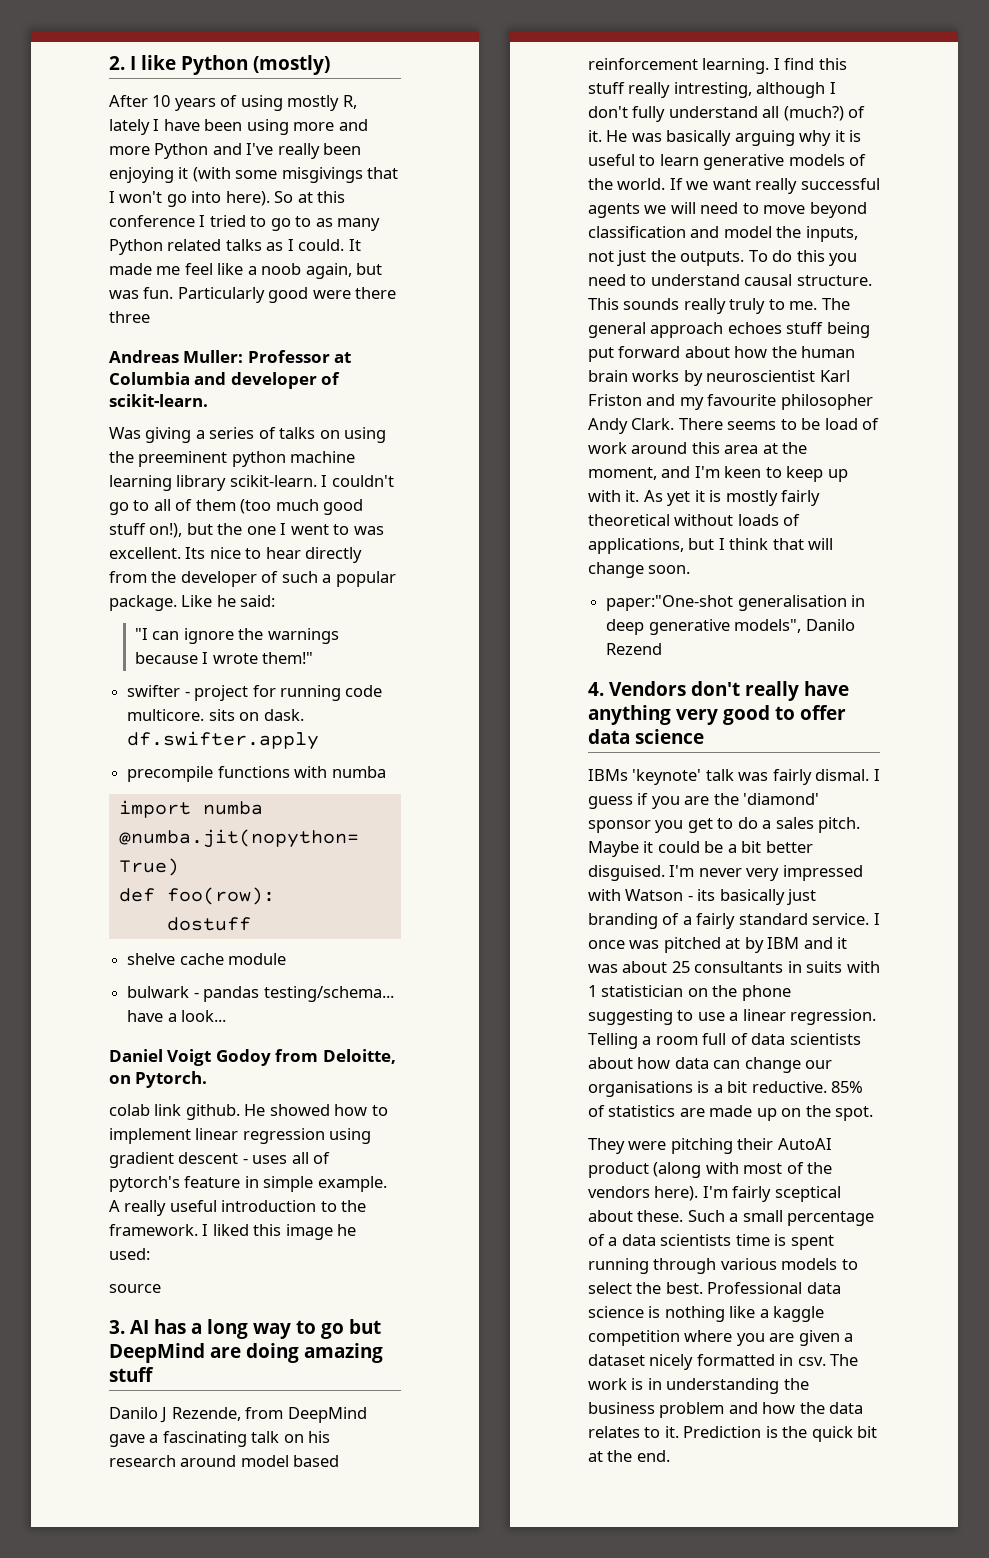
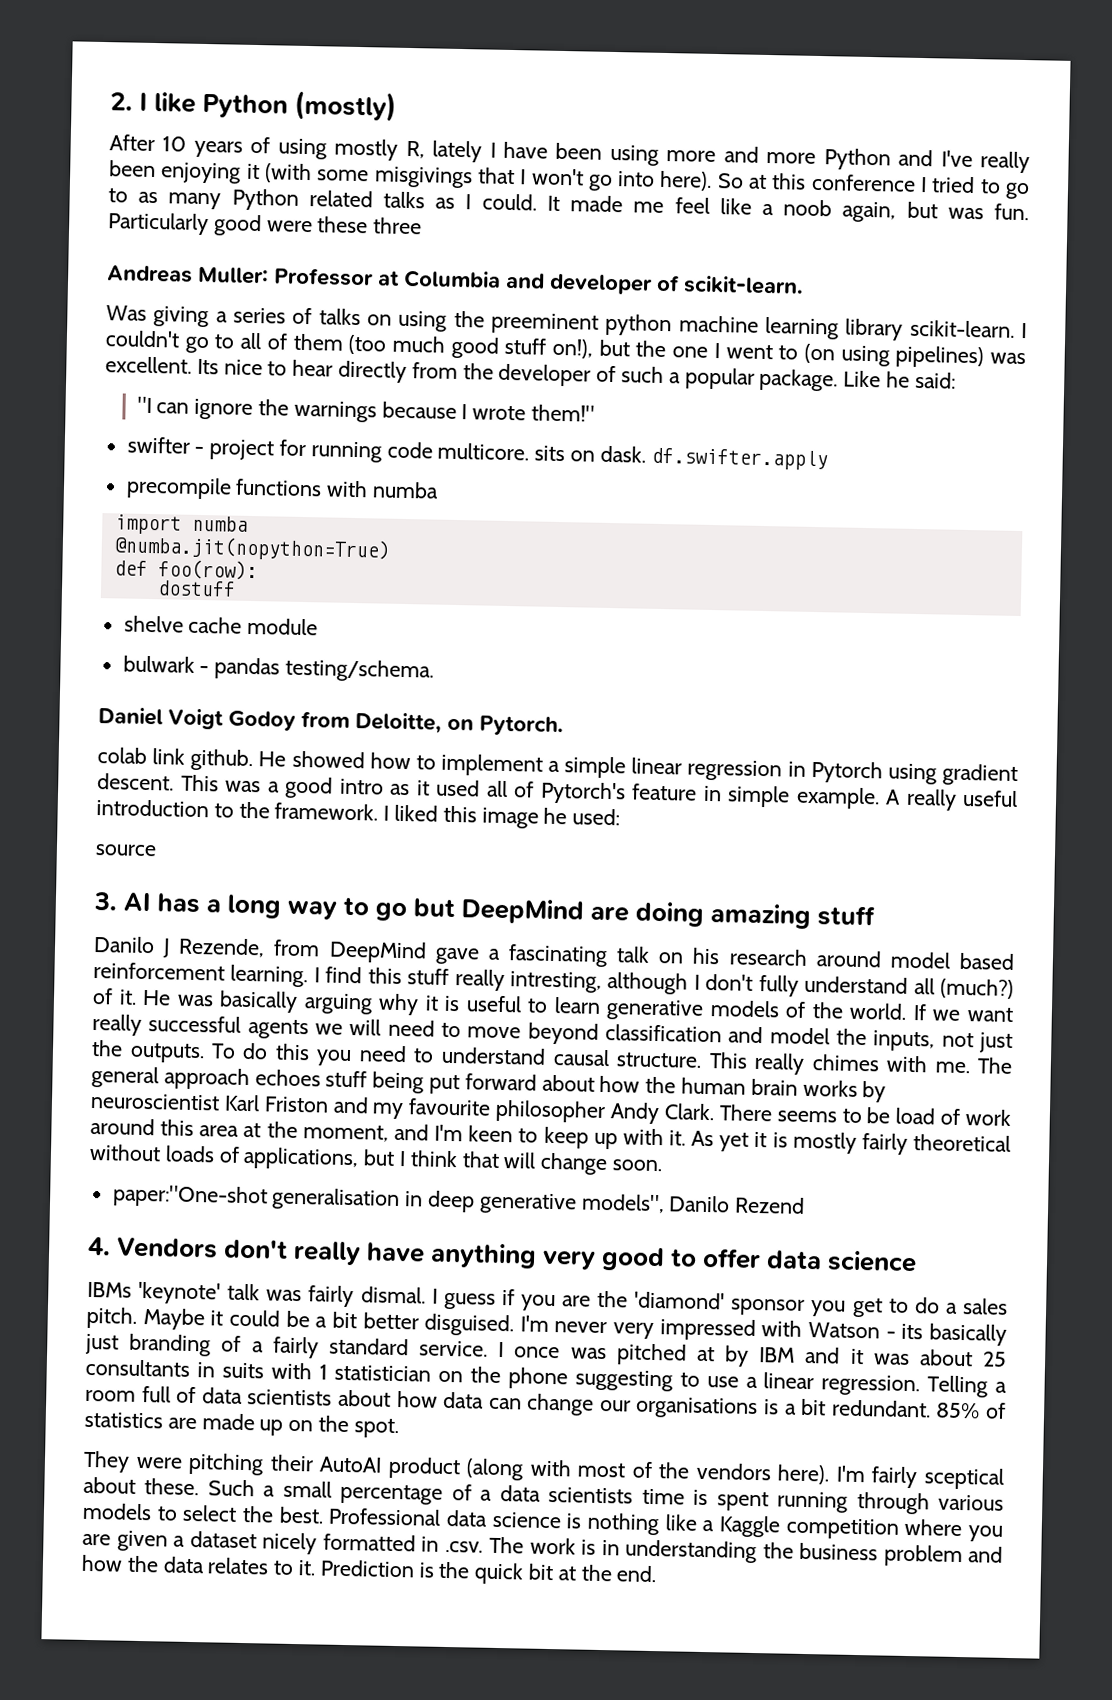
- Particularly good were there three
+ Particularly good were these three
- I couldn't go to all of them (too much good stuff on!), but the one I went to was excellent.
+ I couldn't go to all of them (too much good stuff on!), but the one I went to (on using pipelines) was excellent.
- bulwark - pandas testing/schema... have a look...
+ bulwark - pandas testing/schema.
- He showed how to implement linear regression using gradient descent - uses all of pytorch's feature in simple example.
+ He showed how to implement a simple linear regression in Pytorch using gradient descent. This was a good intro as it used all of Pytorch's feature in simple example.
- This sounds really truly to me.
+ This really chimes with me.
- Telling a room full of data scientists about how data can change our organisations is a bit reductive.
+ Telling a room full of data scientists about how data can change our organisations is a bit redundant.
- Professional data science is nothing like a kaggle competition where you are given a dataset nicely formatted in csv. The work is in understanding the business problem and how the data relates to it.
+ Professional data science is nothing like a Kaggle competition where you are given a dataset nicely formatted in .csv. The work is in understanding the business problem and how the data relates to it.

